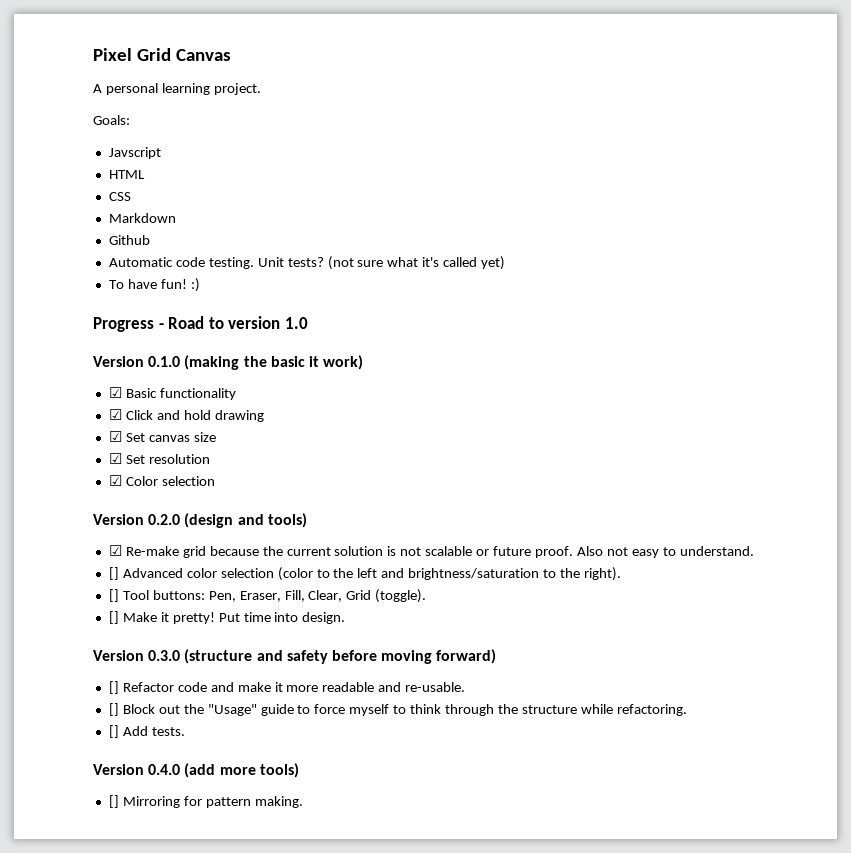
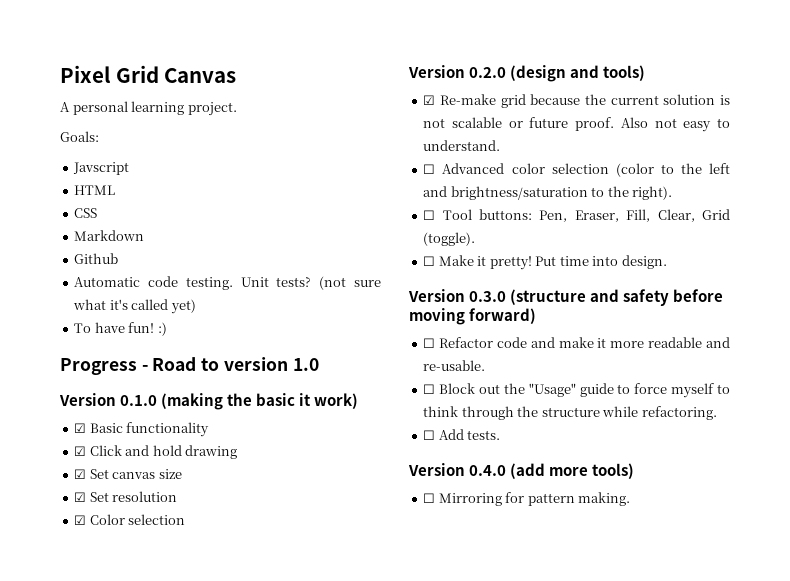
- [] Advanced color selection (color to the left and brightness/saturation to the right).
+ ☐ Advanced color selection (color to the left and brightness/saturation to the right).
- [] Tool buttons: Pen, Eraser, Fill, Clear, Grid (toggle).
+ ☐ Tool buttons: Pen, Eraser, Fill, Clear, Grid (toggle).
- [] Make it pretty!
+ ☐ Make it pretty!
- [] Refactor code and make it more readable and re-usable.
+ ☐ Refactor code and make it more readable and re-usable.
- [] Block out the "Usage" guide to force myself to think through the structure while refactoring.
+ ☐ Block out the "Usage" guide to force myself to think through the structure while refactoring.
- [] Add tests.
+ ☐ Add tests.
- [] Mirroring for pattern making.
+ ☐ Mirroring for pattern making.

